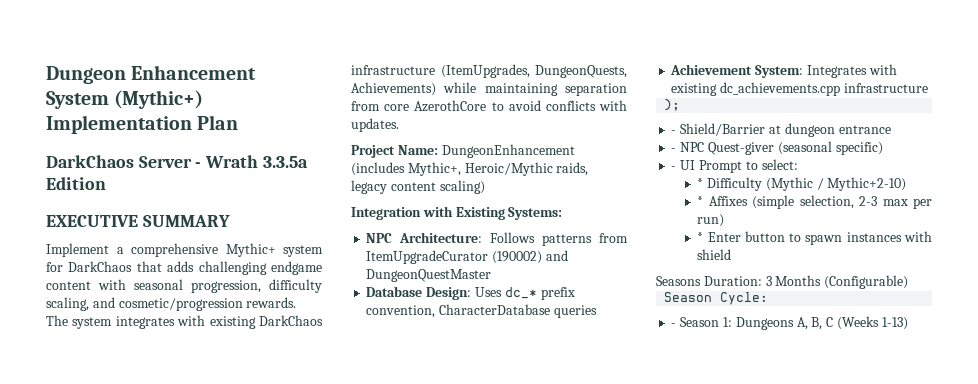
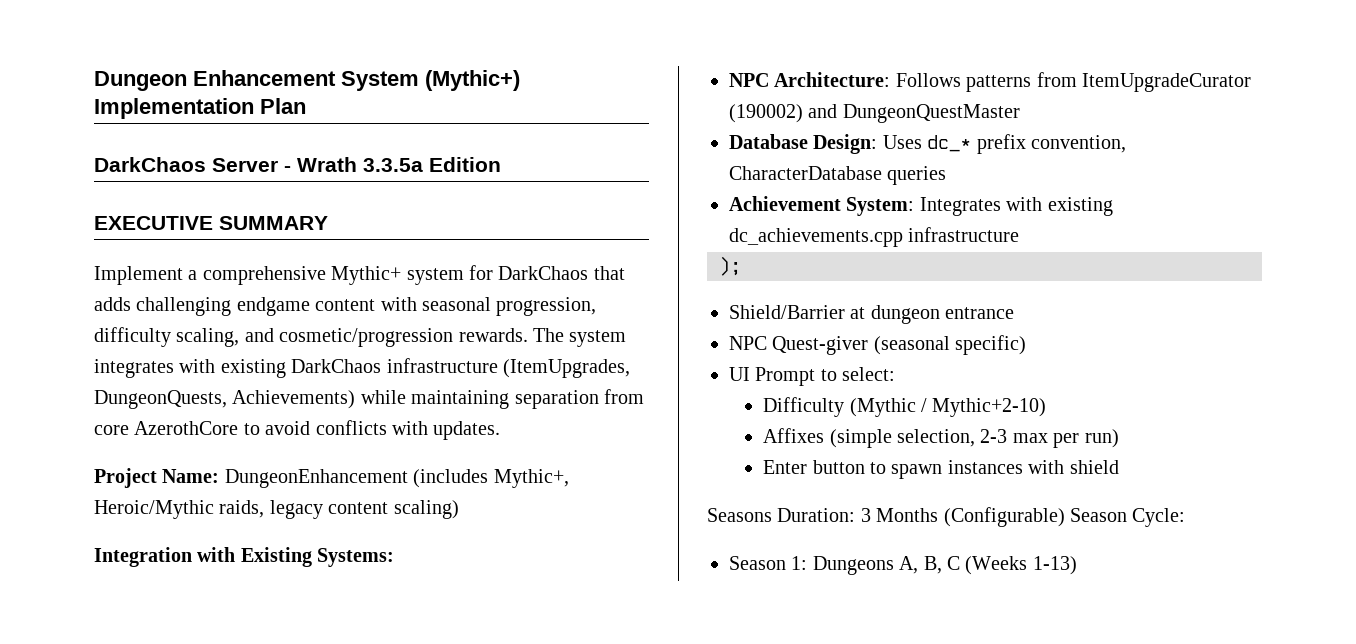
- - Shield/Barrier at dungeon entrance
+ Shield/Barrier at dungeon entrance
- - NPC Quest-giver (seasonal specific)
+ NPC Quest-giver (seasonal specific)
- - UI Prompt to select:
+ UI Prompt to select:
- * Difficulty (Mythic / Mythic+2-10)
+ Difficulty (Mythic / Mythic+2-10)
- * Affixes (simple selection, 2-3 max per run)
+ Affixes (simple selection, 2-3 max per run)
- * Enter button to spawn instances with shield
+ Enter button to spawn instances with shield
- Seasons Duration: 3 Months (Configurable)
- Season Cycle:
+ Seasons Duration: 3 Months (Configurable) Season Cycle:
- - Season 1: Dungeons A, B, C (Weeks 1-13)
+ Season 1: Dungeons A, B, C (Weeks 1-13)

